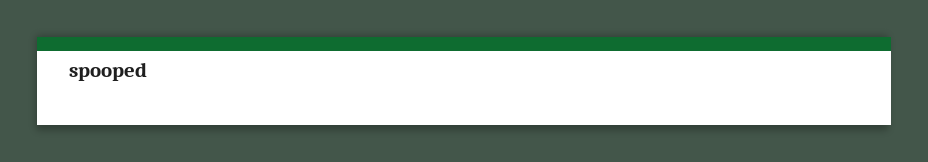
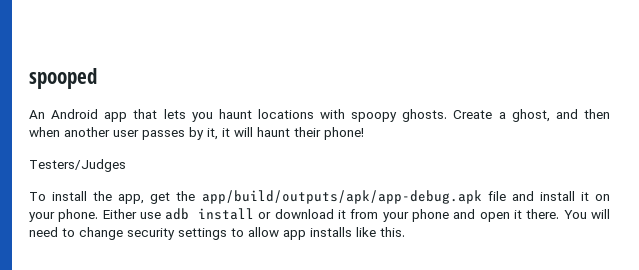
+ An Android app that lets you haunt locations with spoopy ghosts. Create a ghost, and then when another user passes by it, it will haunt their phone!
+ Testers/Judges
+ To install the app, get the app/build/outputs/apk/app-debug.apk file and install it on your phone. Either use adb install or download it from your phone and open it there. You will need to change security settings to allow app installs like this.

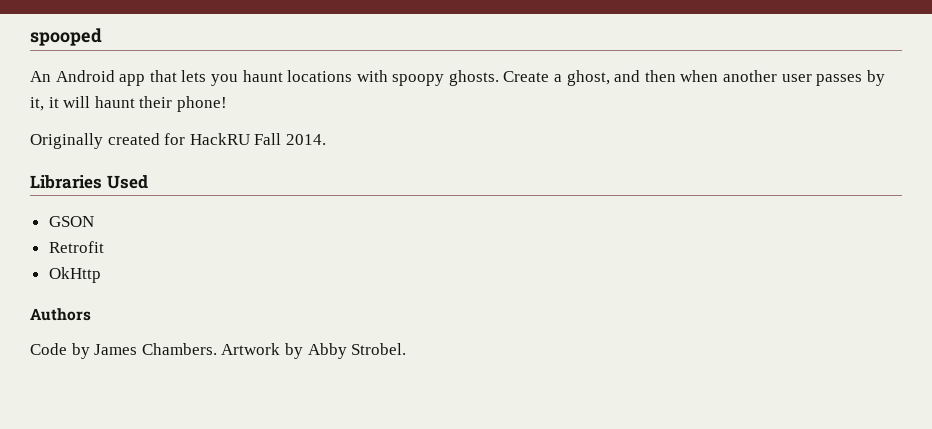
- Testers/Judges
- To install the app, get the app/build/outputs/apk/app-debug.apk file and install it on your phone. Either use adb install or download it from your phone and open it there. You will need to change security settings to allow app installs like this.
+ Originally created for HackRU Fall 2014.
+ Libraries Used
+ GSON
+ Retrofit
+ OkHttp
+ Authors
+ Code by James Chambers. Artwork by Abby Strobel.

